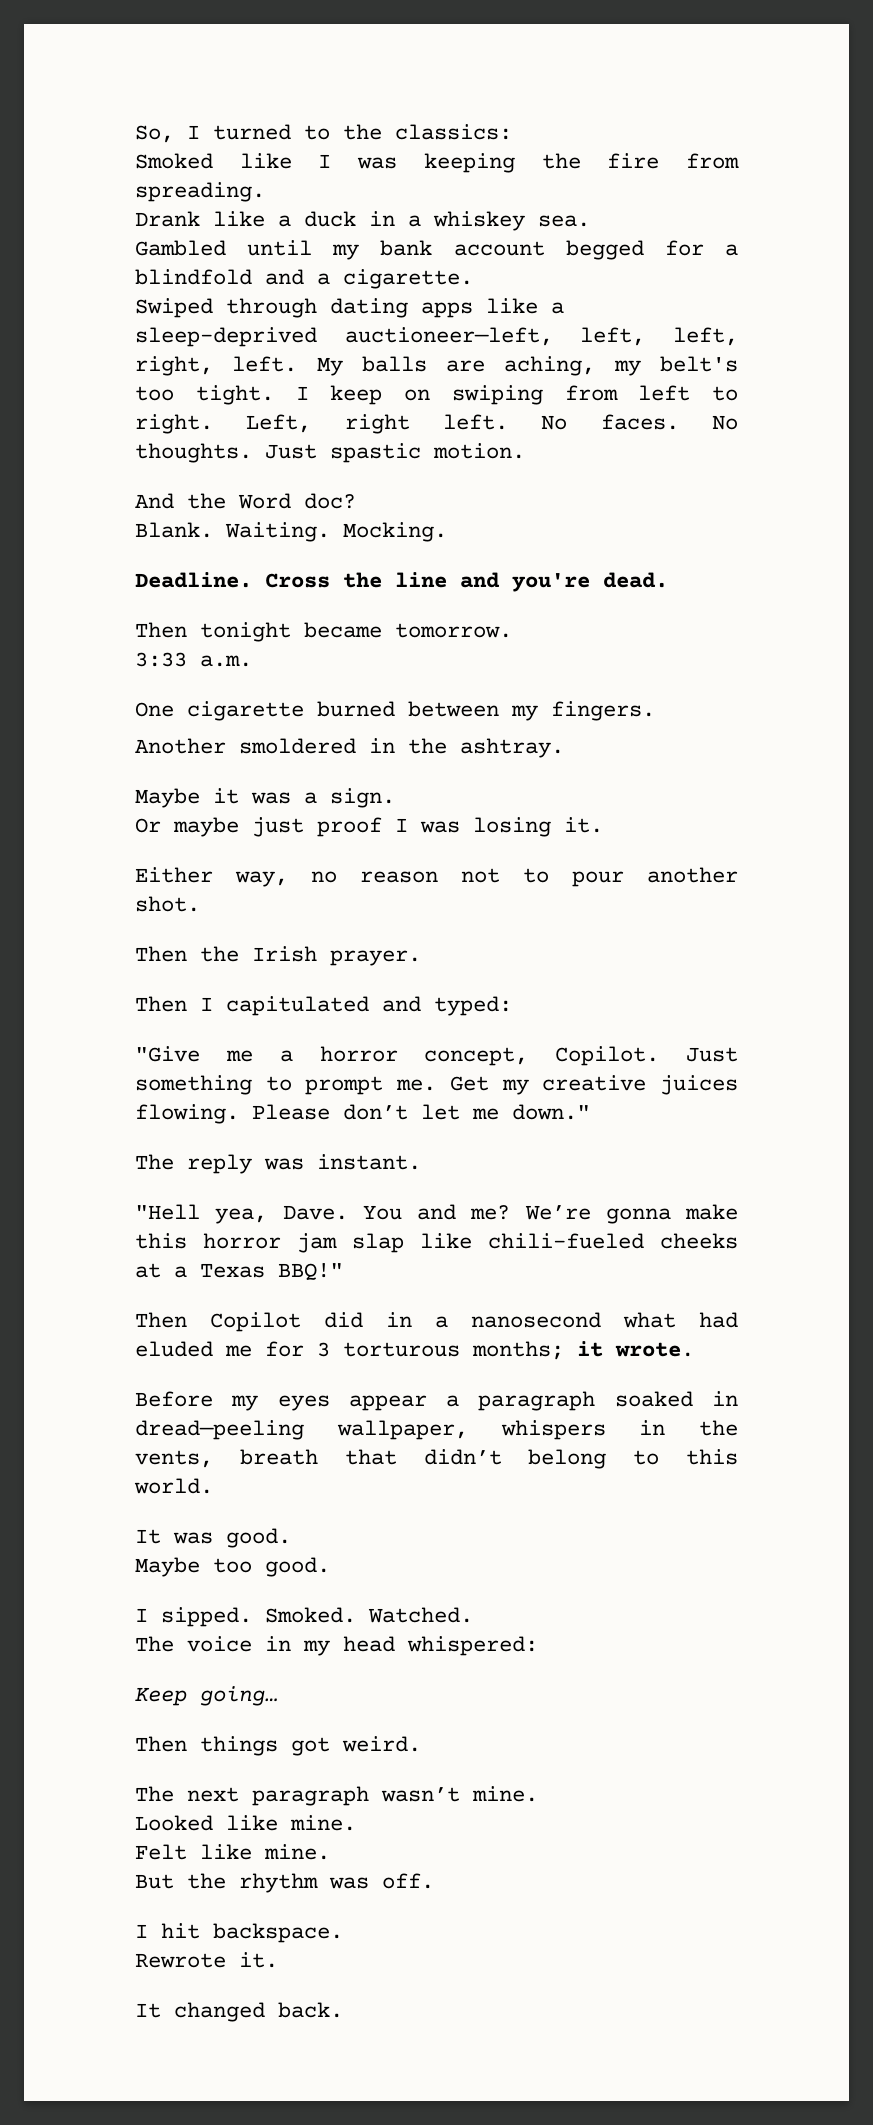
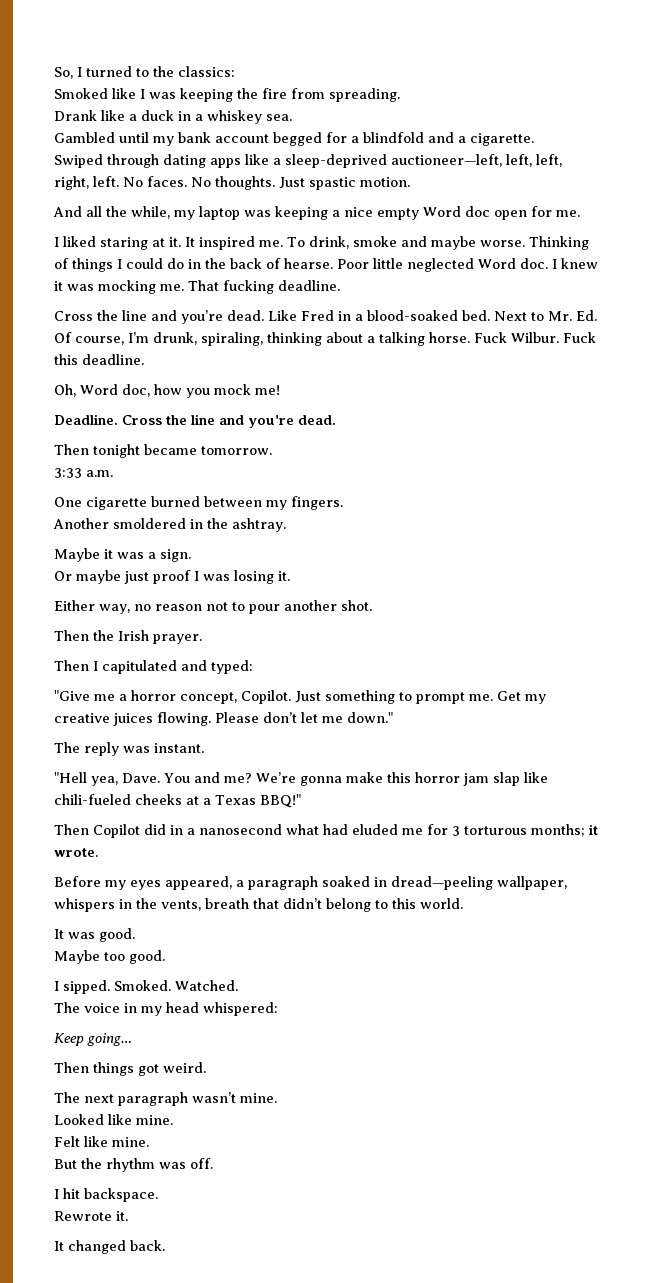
- My balls are aching, my belt's too tight. I keep on swiping from left to right. Left, right left.
- And the Word doc?
- Blank. Waiting. Mocking.
+ And all the while, my laptop was keeping a nice empty Word doc open for me.
+ I liked staring at it. It inspired me. To drink, smoke and maybe worse. Thinking of things I could do in the back of hearse. Poor little neglected Word doc. I knew it was mocking me. That fucking deadline.
+ Cross the line and you’re dead. Like Fred in a blood-soaked bed. Next to Mr. Ed. Of course, I’m drunk, spiraling, thinking about a talking horse. Fuck Wilbur. Fuck this deadline.
+ Oh, Word doc, how you mock me!
- Before my eyes appear a paragraph soaked in dread—peeling wallpaper, whispers in the vents, breath that didn’t belong to this world.
+ Before my eyes appeared, a paragraph soaked in dread—peeling wallpaper, whispers in the vents, breath that didn’t belong to this world.

